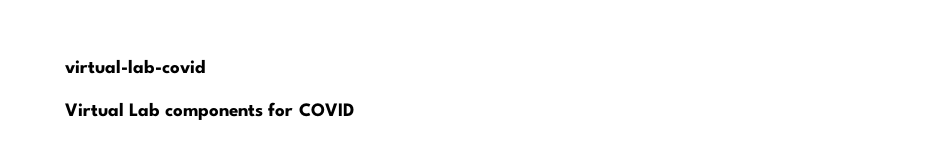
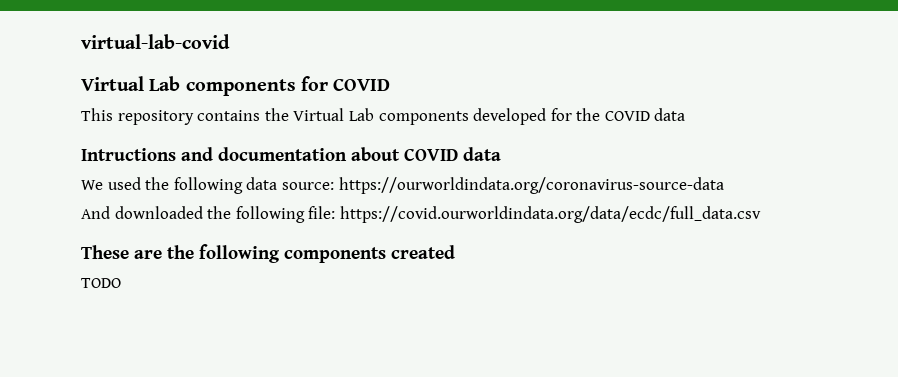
+ This repository contains the Virtual Lab components developed for the COVID data
+ Intructions and documentation about COVID data
+ We used the following data source: https://ourworldindata.org/coronavirus-source-data
+ And downloaded the following file: https://covid.ourworldindata.org/data/ecdc/full_data.csv
+ These are the following components created
+ TODO

